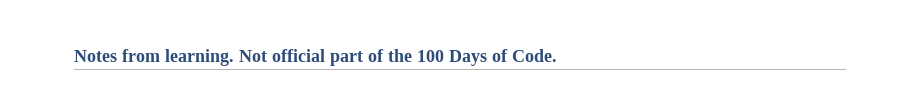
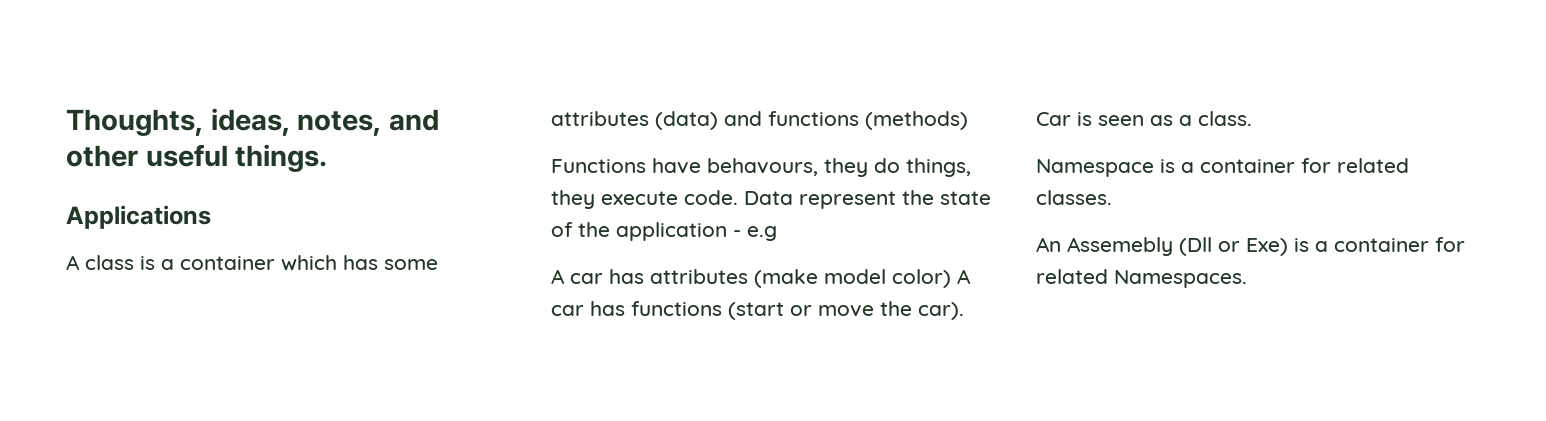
- Notes from learning. Not official part of the 100 Days of Code.
+ Thoughts, ideas, notes, and other useful things.
+ Applications
+ A class is a container which has some attributes (data) and functions (methods)
+ Functions have behavours, they do things, they execute code. Data represent the state of the application - e.g
+ A car has attributes (make model color) A car has functions (start or move the car). Car is seen as a class.
+ Namespace is a container for related classes.
+ An Assemebly (Dll or Exe) is a container for related Namespaces.

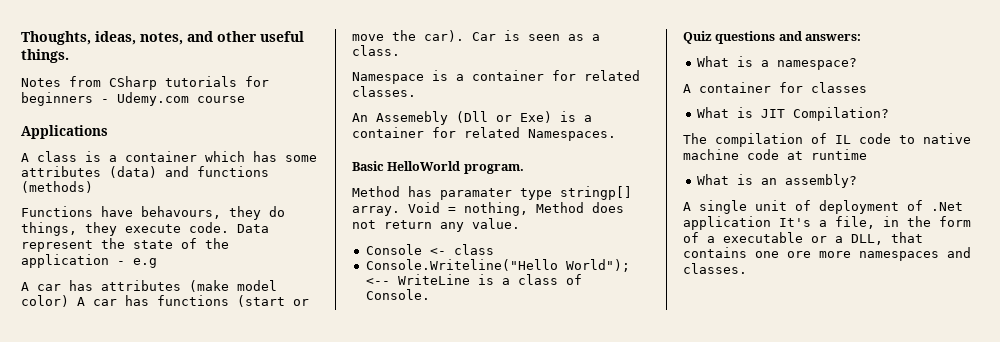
+ Notes from CSharp tutorials for beginners - Udemy.com course
+ Basic HelloWorld program.
+ Method has paramater type stringp[] array. Void = nothing, Method does not return any value.
+ Console <- class
+ Console.Writeline("Hello World"); <-- WriteLine is a class of Console.
+ Quiz questions and answers:
+ What is a namespace?
+ A container for classes
+ What is JIT Compilation?
+ The compilation of IL code to native machine code at runtime
+ What is an assembly?
+ A single unit of deployment of .Net application It's a file, in the form of a executable or a DLL, that contains one ore more namespaces and classes.

